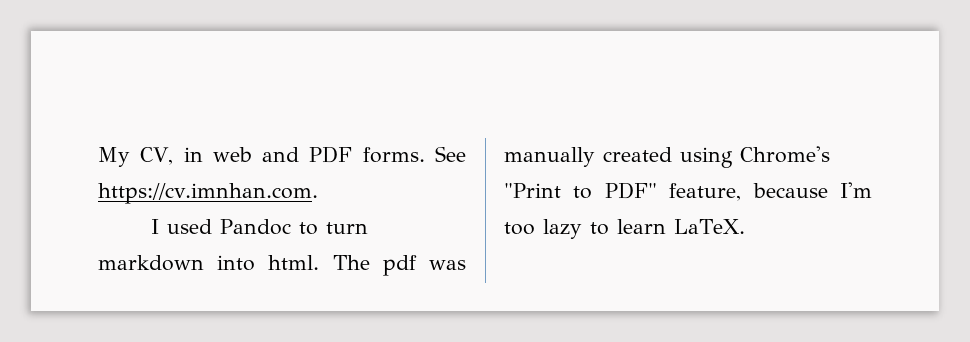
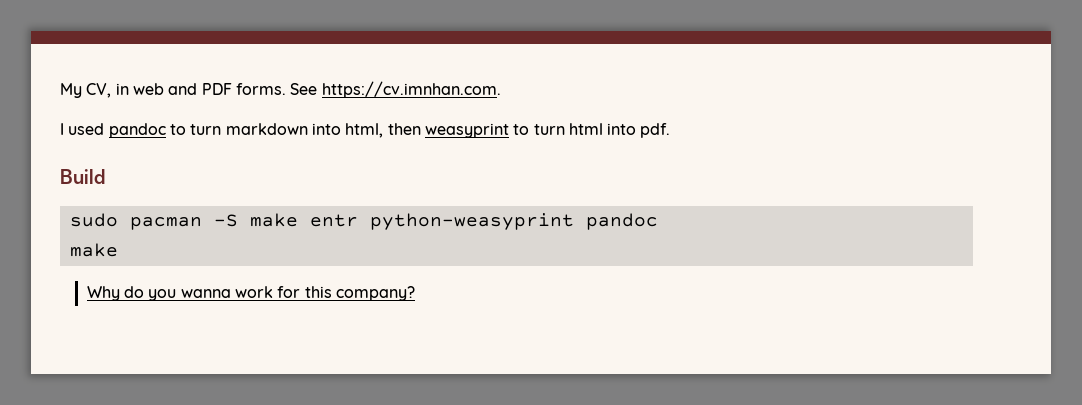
- I used Pandoc to turn markdown into html. The pdf was manually created using Chrome's "Print to PDF" feature, because I'm too lazy to learn LaTeX.
+ I used pandoc to turn markdown into html, then weasyprint to turn html into pdf.
+ Build
+ sudo pacman -S make entr python-weasyprint pandoc
+ make
+ Why do you wanna work for this company?

